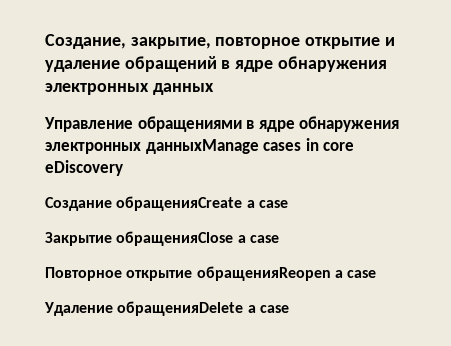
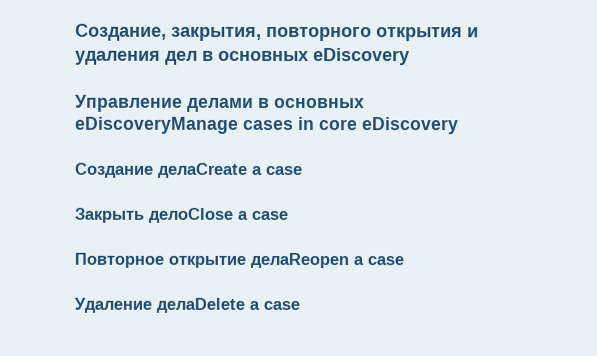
- Создание, закрытие, повторное открытие и удаление обращений в ядре обнаружения электронных данных
- Управление обращениями в ядре обнаружения электронных данныхManage cases in core eDiscovery
+ Создание, закрытия, повторного открытия и удаления дел в основных eDiscovery
+ Управление делами в основных eDiscoveryManage cases in core eDiscovery
- Создание обращенияCreate a case
- Закрытие обращенияClose a case
+ Создание делаCreate a case
+ Закрыть делоClose a case
- Повторное открытие обращенияReopen a case
+ Повторное открытие делаReopen a case
- Удаление обращенияDelete a case
+ Удаление делаDelete a case

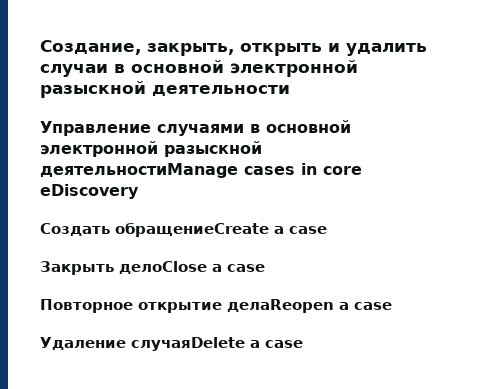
- Создание, закрытия, повторного открытия и удаления дел в основных eDiscovery
- Управление делами в основных eDiscoveryManage cases in core eDiscovery
+ Создание, закрыть, открыть и удалить случаи в основной электронной разыскной деятельности
+ Управление случаями в основной электронной разыскной деятельностиManage cases in core eDiscovery
- Создание делаCreate a case
+ Создать обращениеCreate a case
- Удаление делаDelete a case
+ Удаление случаяDelete a case

